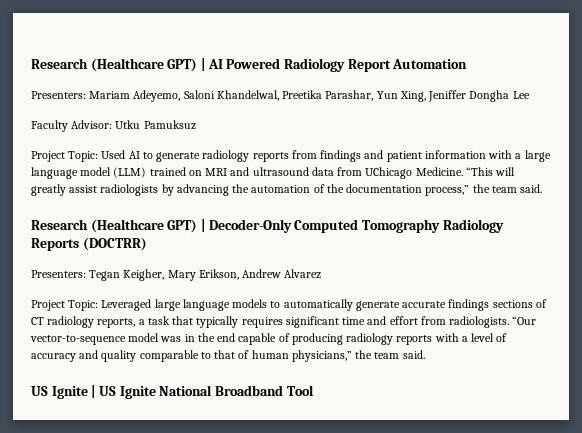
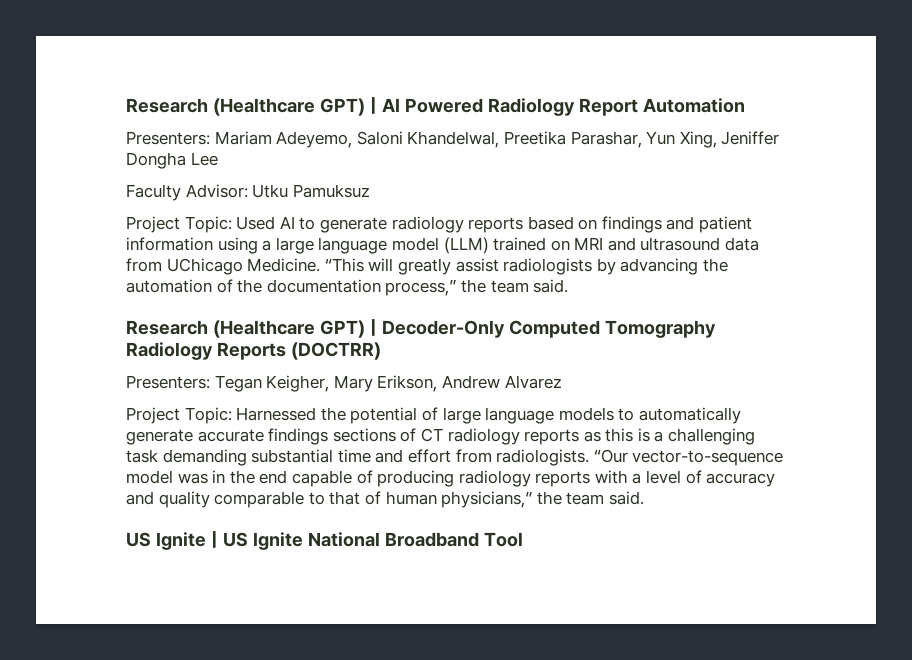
- Project Topic: Used AI to generate radiology reports from findings and patient information with a large language model (LLM) trained on MRI and ultrasound data from UChicago Medicine.
+ Project Topic: Used AI to generate radiology reports based on findings and patient information using a large language model (LLM) trained on MRI and ultrasound data from UChicago Medicine.
- Project Topic: Leveraged large language models to automatically generate accurate findings sections of CT radiology reports, a task that typically requires significant time and effort from radiologists.
+ Project Topic: Harnessed the potential of large language models to automatically generate accurate findings sections of CT radiology reports as this is a challenging task demanding substantial time and effort from radiologists.

